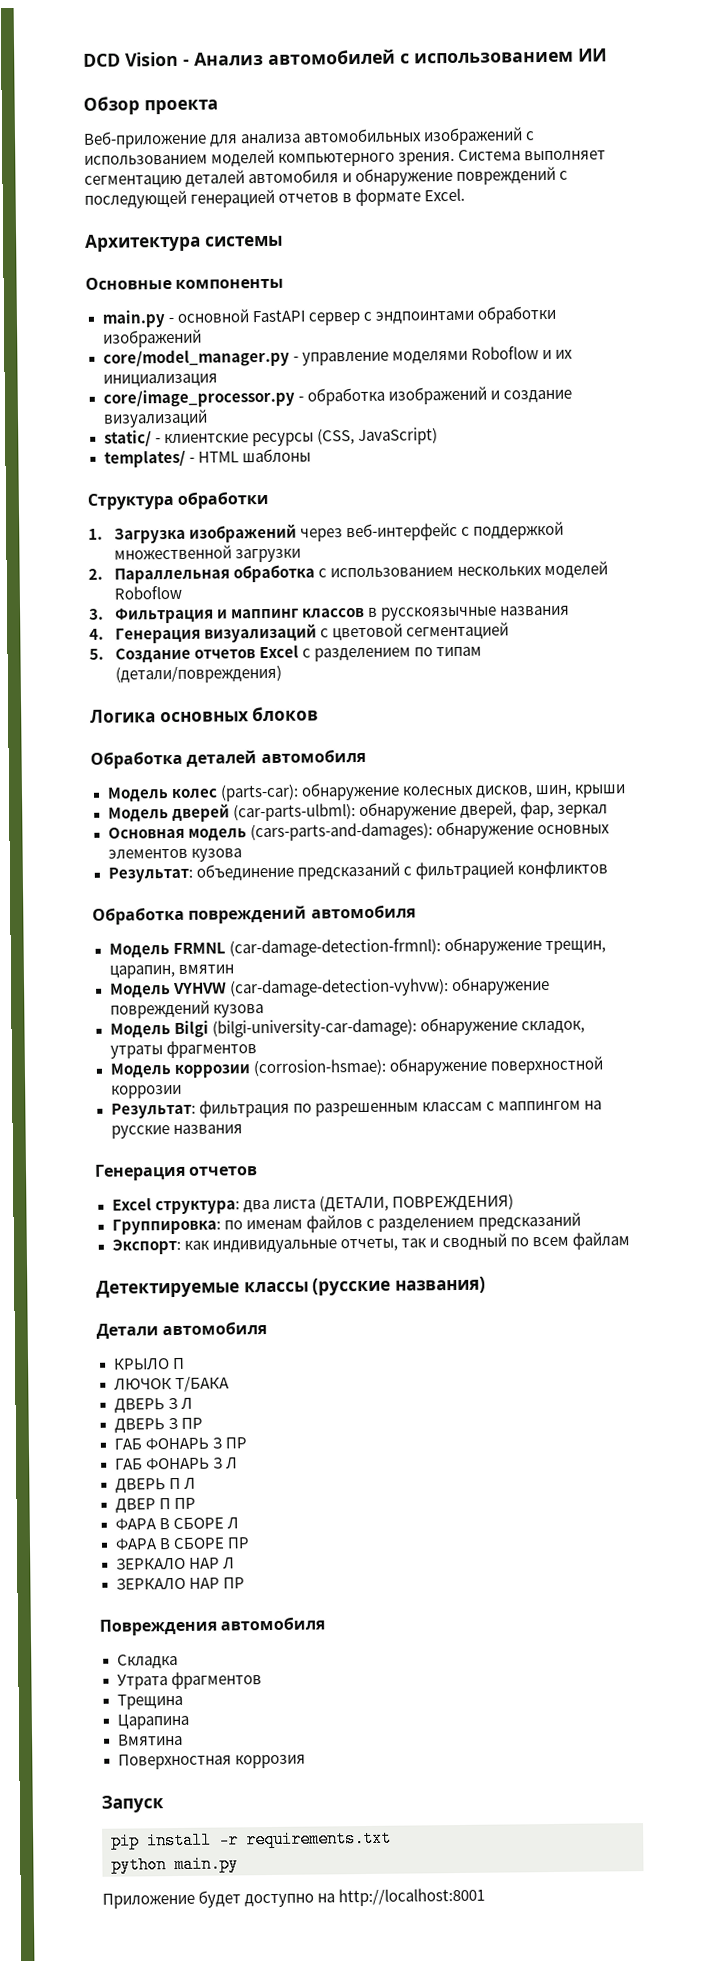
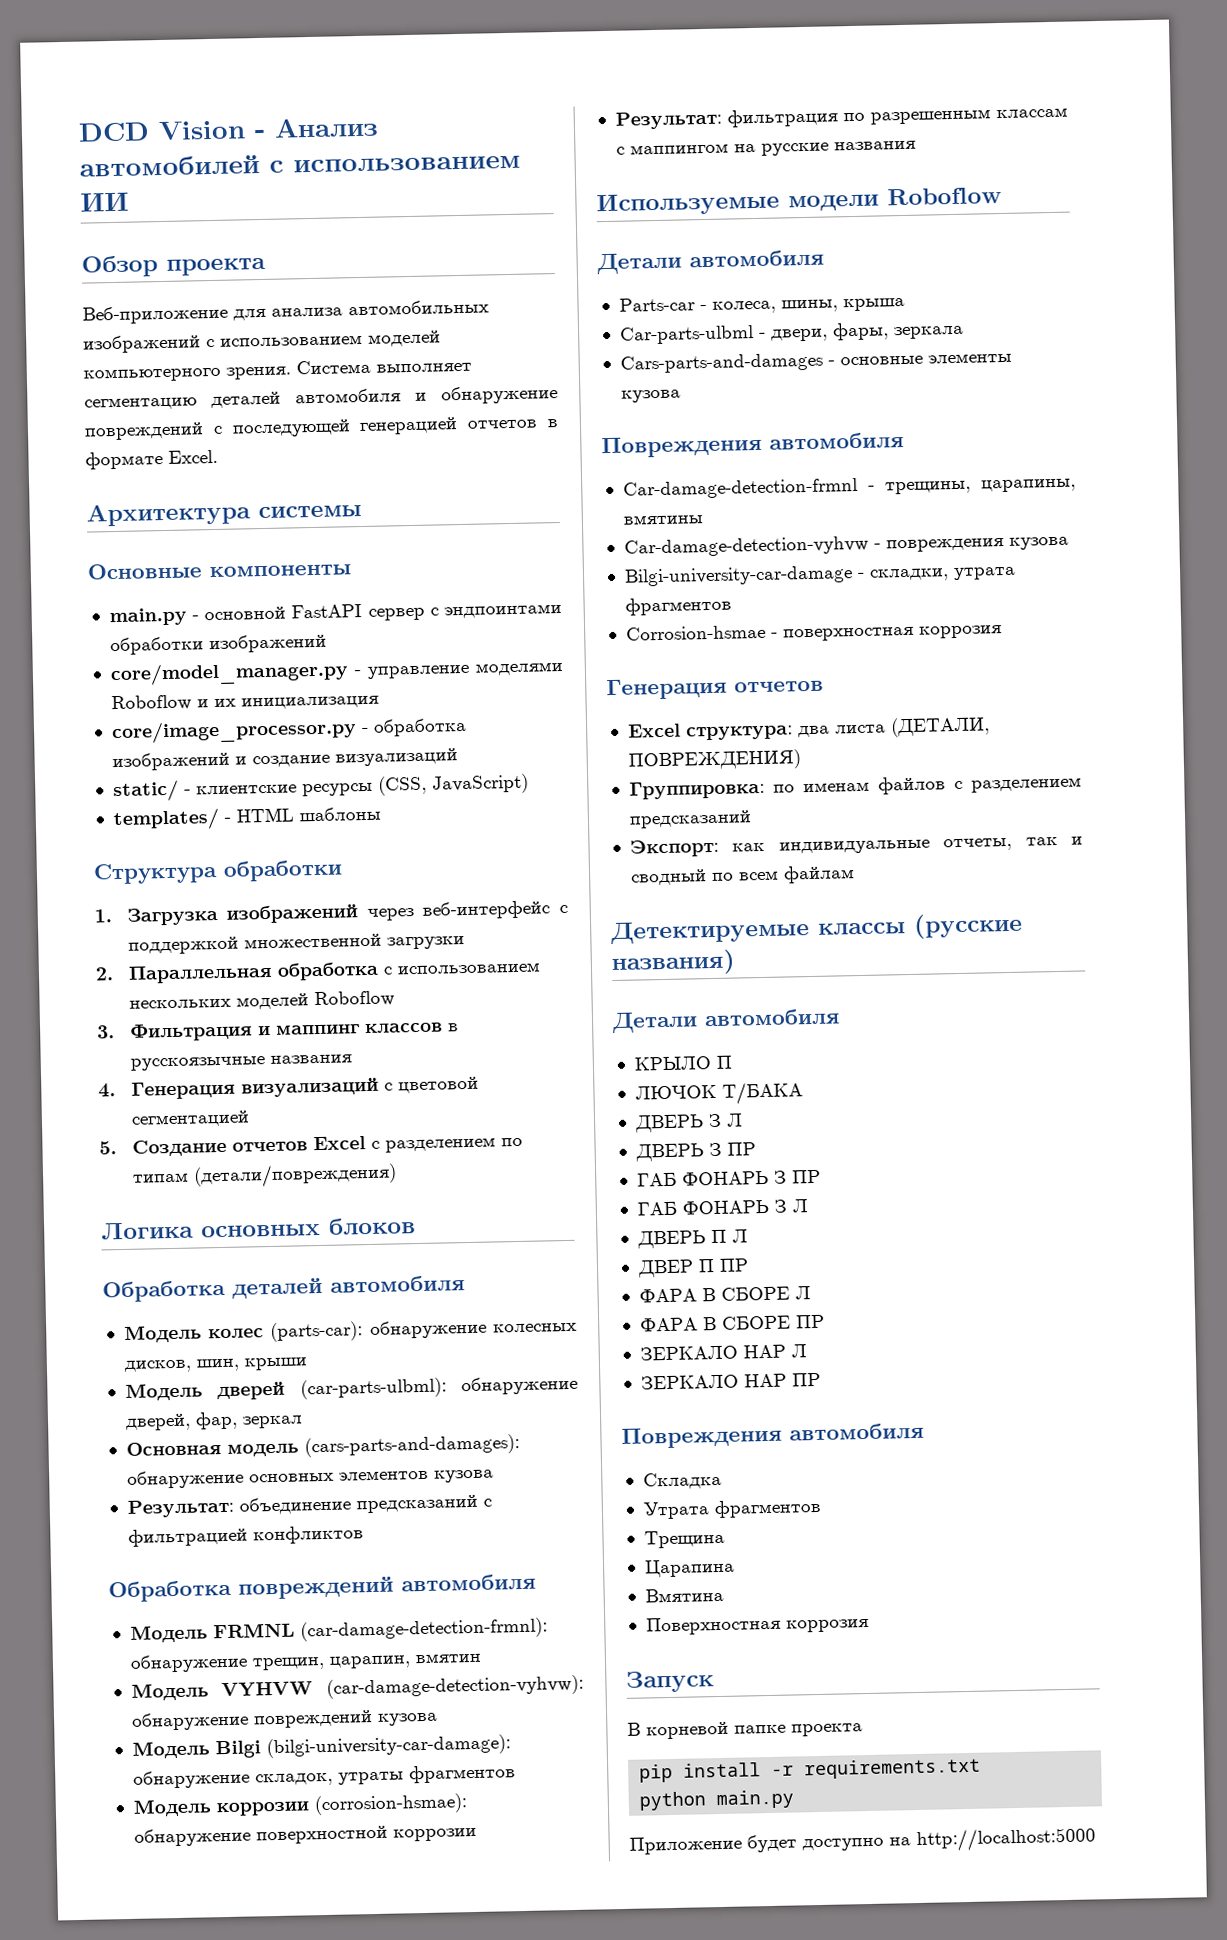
+ Используемые модели Roboflow
+ Детали автомобиля
+ Parts-car - колеса, шины, крыша
+ Car-parts-ulbml - двери, фары, зеркала
+ Cars-parts-and-damages - основные элементы кузова
+ Повреждения автомобиля
+ Car-damage-detection-frmnl - трещины, царапины, вмятины
+ Car-damage-detection-vyhvw - повреждения кузова
+ Bilgi-university-car-damage - складки, утрата фрагментов
+ Corrosion-hsmae - поверхностная коррозия
+ В корневой папке проекта
- Приложение будет доступно на http://localhost:8001
+ Приложение будет доступно на http://localhost:5000

